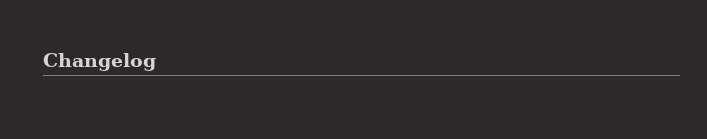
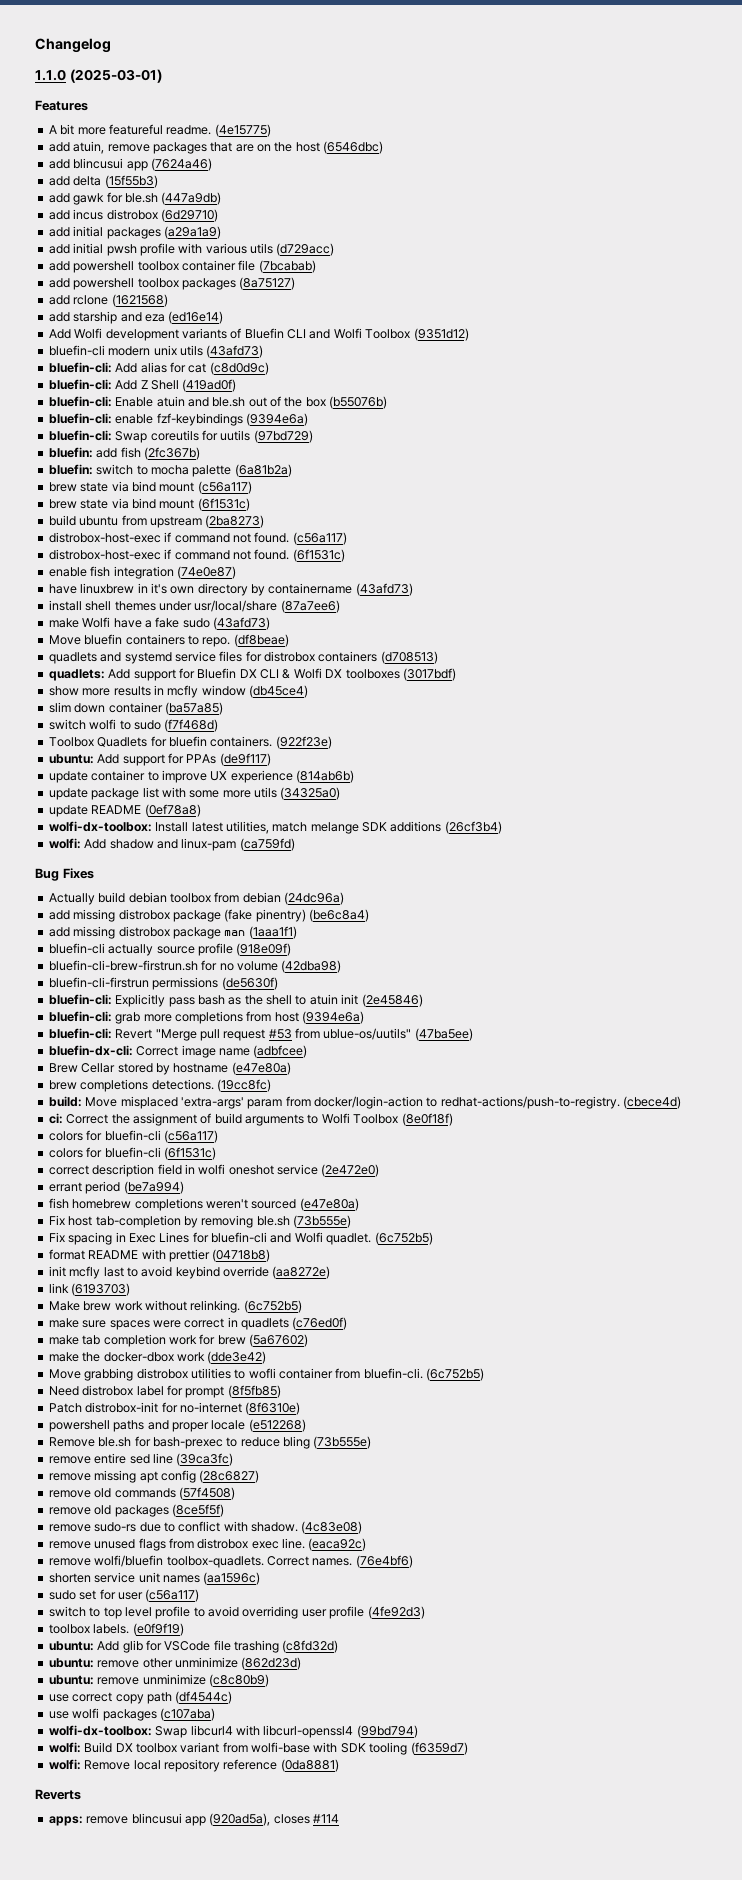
+ 1.1.0 (2025-03-01)
+ Features
+ A bit more featureful readme. (4e15775)
+ add atuin, remove packages that are on the host (6546dbc)
+ add blincusui app (7624a46)
+ add delta (15f55b3)
+ add gawk for ble.sh (447a9db)
+ add incus distrobox (6d29710)
+ add initial packages (a29a1a9)
+ add initial pwsh profile with various utils (d729acc)
+ add powershell toolbox container file (7bcabab)
+ add powershell toolbox packages (8a75127)
+ add rclone (1621568)
+ add starship and eza (ed16e14)
+ Add Wolfi development variants of Bluefin CLI and Wolfi Toolbox (9351d12)
+ bluefin-cli modern unix utils (43afd73)
+ bluefin-cli: Add alias for cat (c8d0d9c)
+ bluefin-cli: Add Z Shell (419ad0f)
+ bluefin-cli: Enable atuin and ble.sh out of the box (b55076b)
+ bluefin-cli: enable fzf-keybindings (9394e6a)
+ bluefin-cli: Swap coreutils for uutils (97bd729)
+ bluefin: add fish (2fc367b)
+ bluefin: switch to mocha palette (6a81b2a)
+ brew state via bind mount (c56a117)
+ brew state via bind mount (6f1531c)
+ build ubuntu from upstream (2ba8273)
+ distrobox-host-exec if command not found. (c56a117)
+ distrobox-host-exec if command not found. (6f1531c)
+ enable fish integration (74e0e87)
+ have linuxbrew in it's own directory by containername (43afd73)
+ install shell themes under usr/local/share (87a7ee6)
+ make Wolfi have a fake sudo (43afd73)
+ Move bluefin containers to repo. (df8beae)
+ quadlets and systemd service files for distrobox containers (d708513)
+ quadlets: Add support for Bluefin DX CLI & Wolfi DX toolboxes (3017bdf)
+ show more results in mcfly window (db45ce4)
+ slim down container (ba57a85)
+ switch wolfi to sudo (f7f468d)
+ Toolbox Quadlets for bluefin containers. (922f23e)
+ ubuntu: Add support for PPAs (de9f117)
+ update container to improve UX experience (814ab6b)
+ update package list with some more utils (34325a0)
+ update README (0ef78a8)
+ wolfi-dx-toolbox: Install latest utilities, match melange SDK additions (26cf3b4)
+ wolfi: Add shadow and linux-pam (ca759fd)
+ Bug Fixes
+ Actually build debian toolbox from debian (24dc96a)
+ add missing distrobox package (fake pinentry) (be6c8a4)
+ add missing distrobox package man (1aaa1f1)
+ bluefin-cli actually source profile (918e09f)
+ bluefin-cli-brew-firstrun.sh for no volume (42dba98)
+ bluefin-cli-firstrun permissions (de5630f)
+ bluefin-cli: Explicitly pass bash as the shell to atuin init (2e45846)
+ bluefin-cli: grab more completions from host (9394e6a)
+ bluefin-cli: Revert "Merge pull request #53 from ublue-os/uutils" (47ba5ee)
+ bluefin-dx-cli: Correct image name (adbfcee)
+ Brew Cellar stored by hostname (e47e80a)
+ brew completions detections. (19cc8fc)
+ build: Move misplaced 'extra-args' param from docker/login-action to redhat-actions/push-to-registry. (cbece4d)
+ ci: Correct the assignment of build arguments to Wolfi Toolbox (8e0f18f)
+ colors for bluefin-cli (c56a117)
+ colors for bluefin-cli (6f1531c)
+ correct description field in wolfi oneshot service (2e472e0)
+ errant period (be7a994)
+ fish homebrew completions weren't sourced (e47e80a)
+ Fix host tab-completion by removing ble.sh (73b555e)
+ Fix spacing in Exec Lines for bluefin-cli and Wolfi quadlet. (6c752b5)
+ format README with prettier (04718b8)
+ init mcfly last to avoid keybind override (aa8272e)
+ link (6193703)
+ Make brew work without relinking. (6c752b5)
+ make sure spaces were correct in quadlets (c76ed0f)
+ make tab completion work for brew (5a67602)
+ make the docker-dbox work (dde3e42)
+ Move grabbing distrobox utilities to wofli container from bluefin-cli. (6c752b5)
+ Need distrobox label for prompt (8f5fb85)
+ Patch distrobox-init for no-internet (8f6310e)
+ powershell paths and proper locale (e512268)
+ Remove ble.sh for bash-prexec to reduce bling (73b555e)
+ remove entire sed line (39ca3fc)
+ remove missing apt config (28c6827)
+ remove old commands (57f4508)
+ remove old packages (8ce5f5f)
+ remove sudo-rs due to conflict with shadow. (4c83e08)
+ remove unused flags from distrobox exec line. (eaca92c)
+ remove wolfi/bluefin toolbox-quadlets. Correct names. (76e4bf6)
+ shorten service unit names (aa1596c)
+ sudo set for user (c56a117)
+ switch to top level profile to avoid overriding user profile (4fe92d3)
+ toolbox labels. (e0f9f19)
+ ubuntu: Add glib for VSCode file trashing (c8fd32d)
+ ubuntu: remove other unminimize (862d23d)
+ ubuntu: remove unminimize (c8c80b9)
+ use correct copy path (df4544c)
+ use wolfi packages (c107aba)
+ wolfi-dx-toolbox: Swap libcurl4 with libcurl-openssl4 (99bd794)
+ wolfi: Build DX toolbox variant from wolfi-base with SDK tooling (f6359d7)
+ wolfi: Remove local repository reference (0da8881)
+ Reverts
+ apps: remove blincusui app (920ad5a), closes #114

